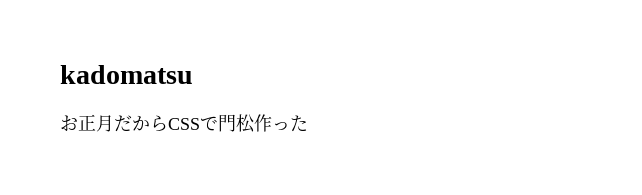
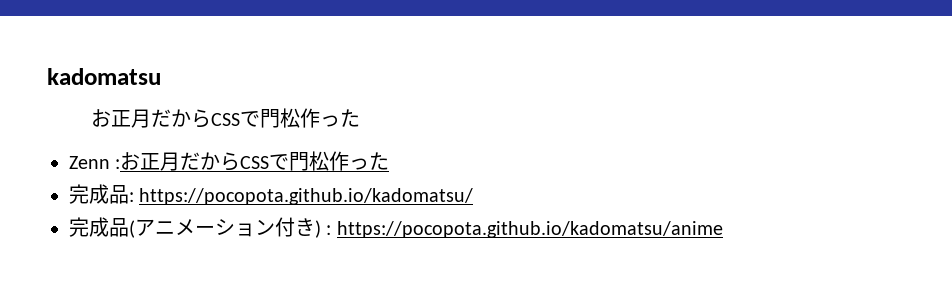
+ Zenn :お正月だからCSSで門松作った
+ 完成品: https://pocopota.github.io/kadomatsu/
+ 完成品(アニメーション付き) : https://pocopota.github.io/kadomatsu/anime

